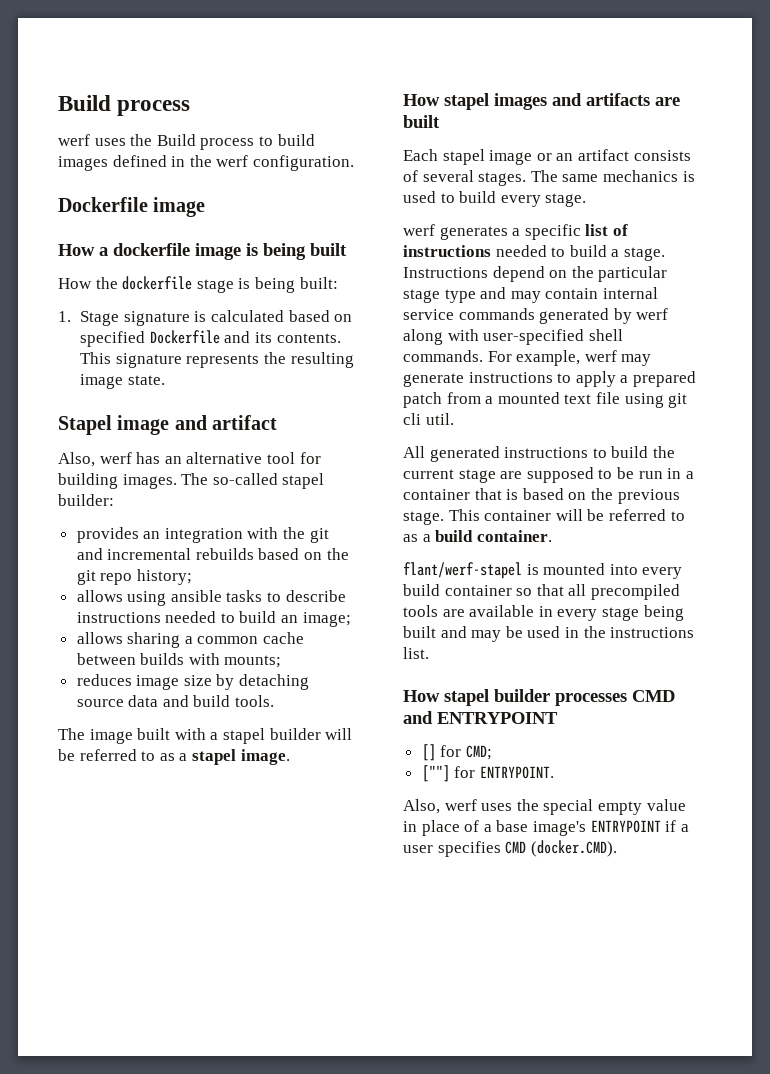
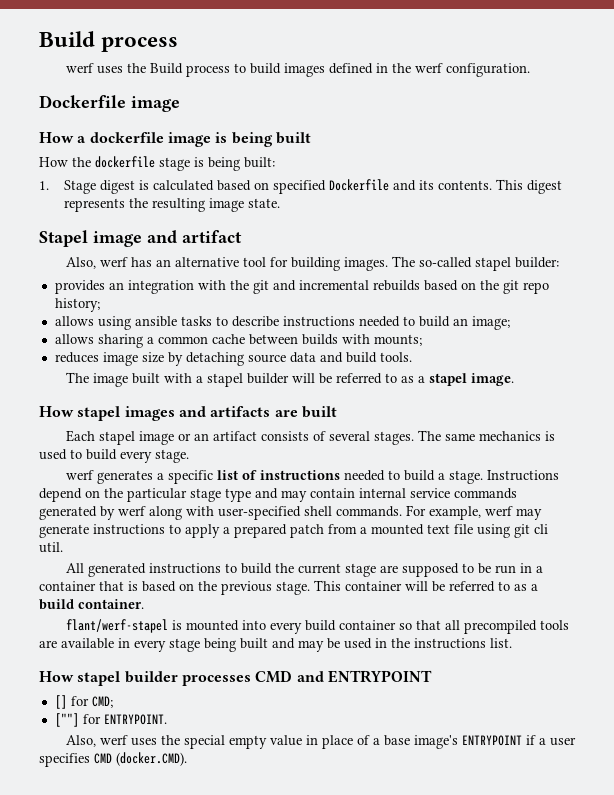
- 1. Stage signature is calculated based on specified Dockerfile and its contents.
+ 1. Stage digest is calculated based on specified Dockerfile and its contents.
- This signature represents the resulting image state.
+ This digest represents the resulting image state.

